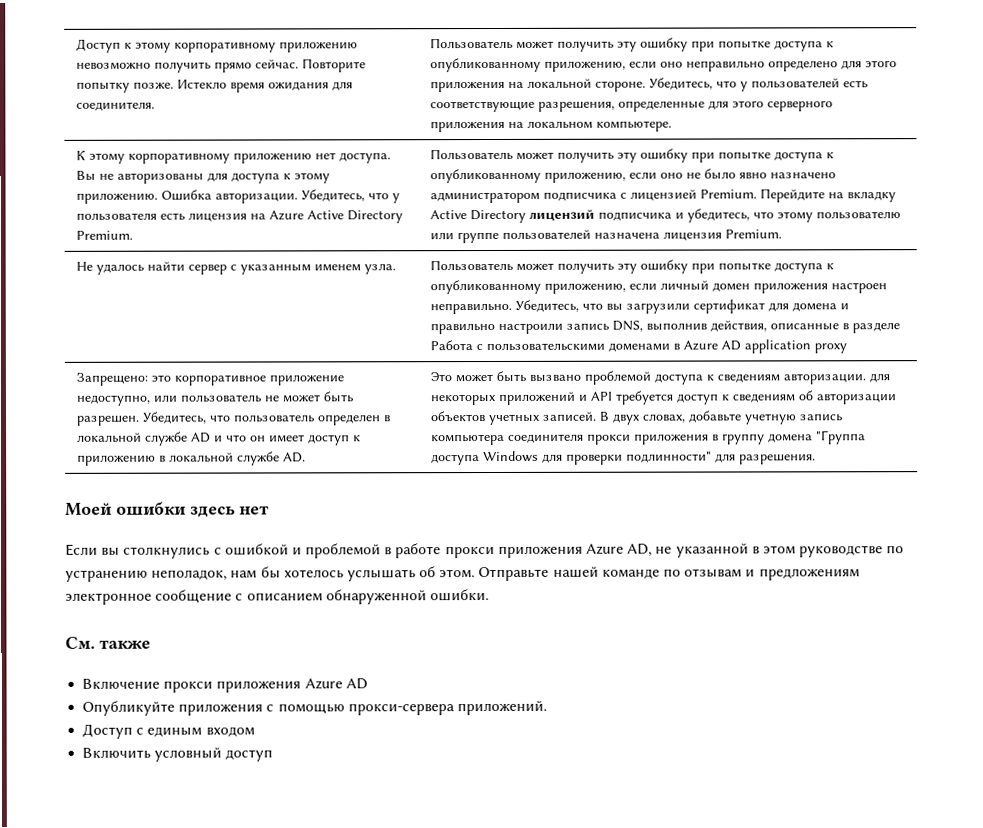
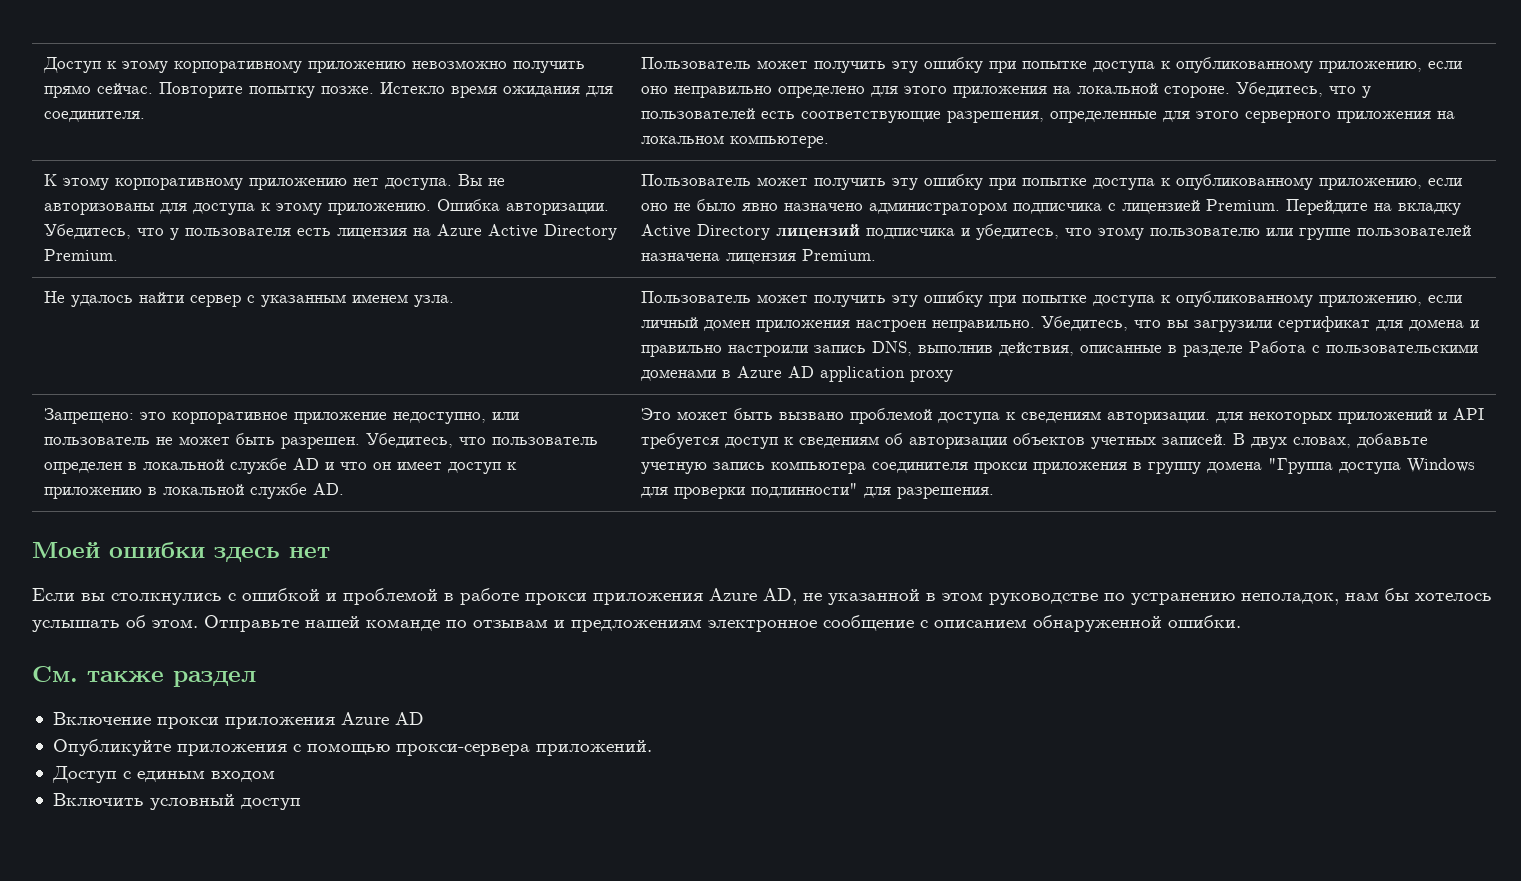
- См. также
+ См. также раздел

